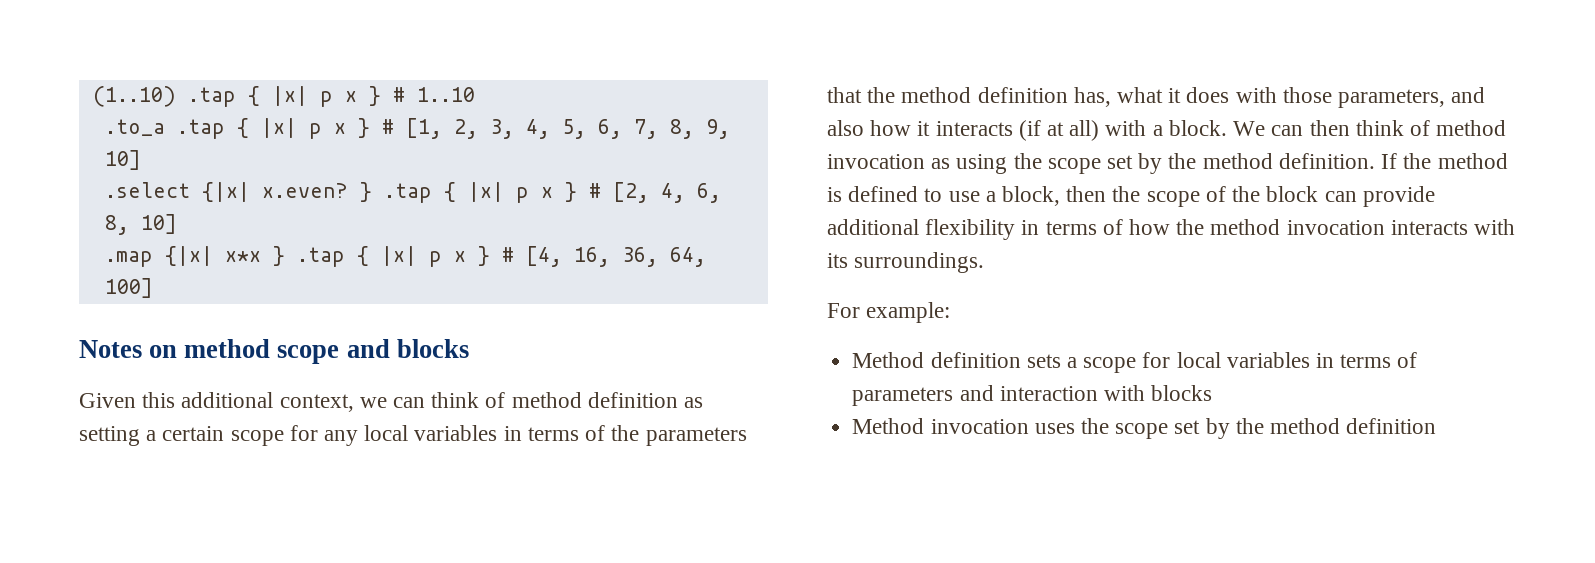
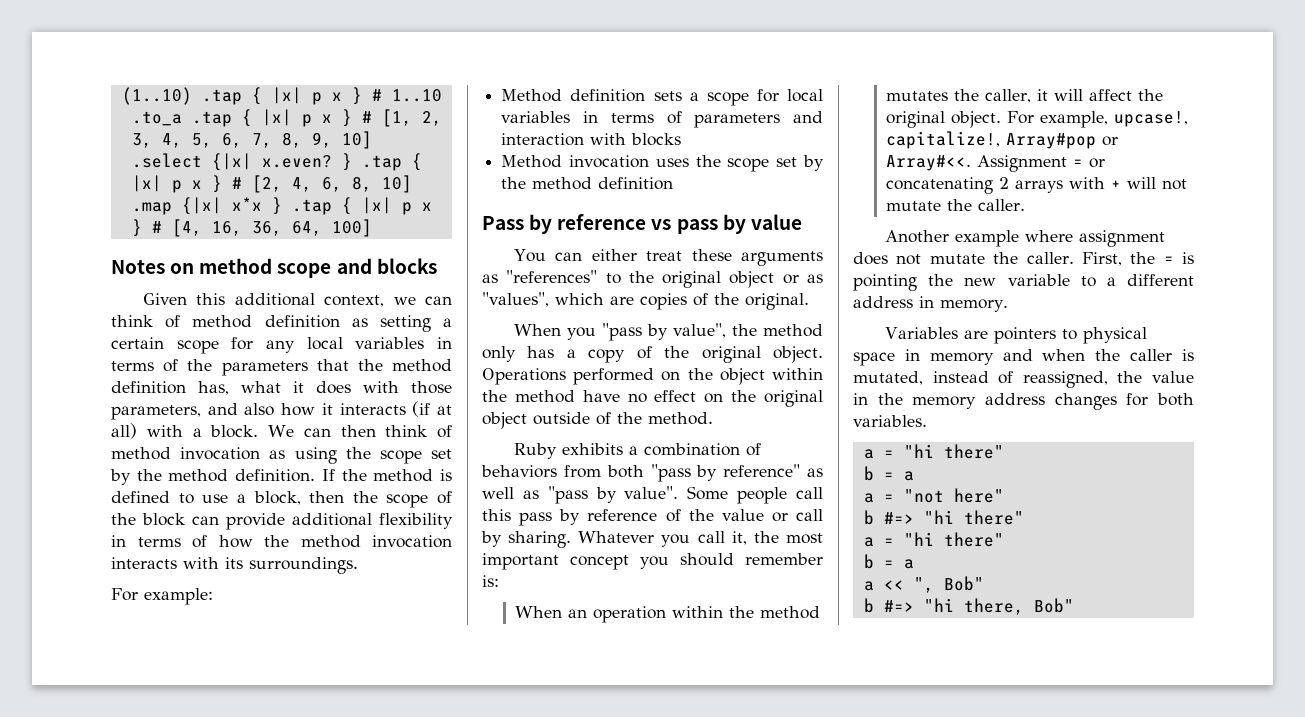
+ Pass by reference vs pass by value
+ You can either treat these arguments as "references" to the original object or as "values", which are copies of the original.
+ When you "pass by value", the method only has a copy of the original object. Operations performed on the object within the method have no effect on the original object outside of the method.
+ Ruby exhibits a combination of behaviors from both "pass by reference" as well as "pass by value". Some people call this pass by reference of the value or call by sharing. Whatever you call it, the most important concept you should remember is:
+ When an operation within the method mutates the caller, it will affect the original object. For example, upcase!, capitalize!, Array#pop or Array#<<. Assignment = or concatenating 2 arrays with + will not mutate the caller.
+ Another example where assignment does not mutate the caller. First, the = is pointing the new variable to a different address in memory.
+ Variables are pointers to physical space in memory and when the caller is mutated, instead of reassigned, the value in the memory address changes for both variables.
+ a = "hi there"
+ b = a
+ a = "not here"
+ b #=> "hi there"
+ a = "hi there"
+ b = a
+ a << ", Bob"
+ b #=> "hi there, Bob"

